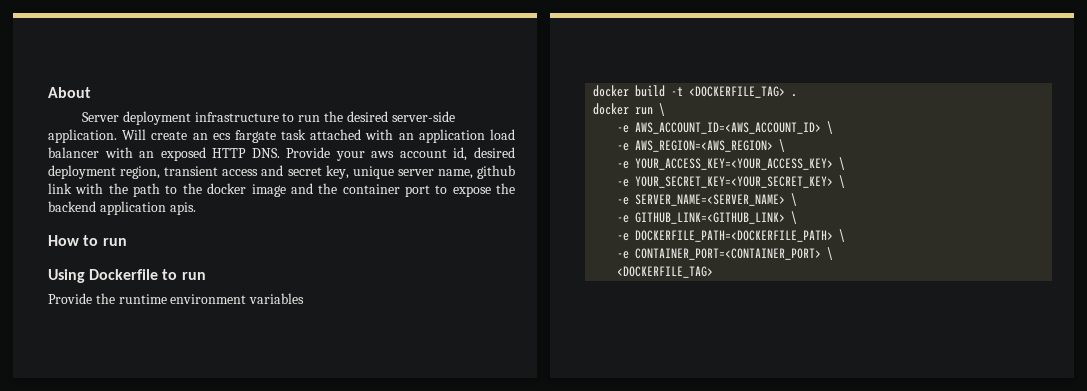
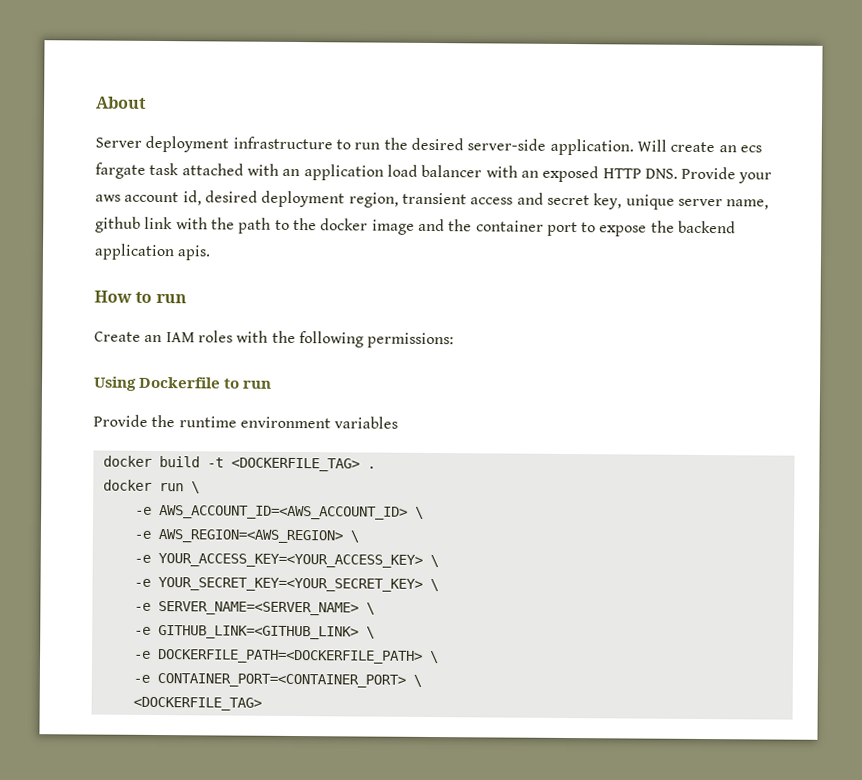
+ Create an IAM roles with the following permissions:

